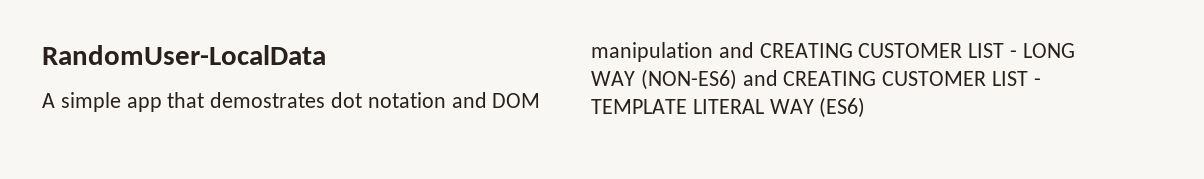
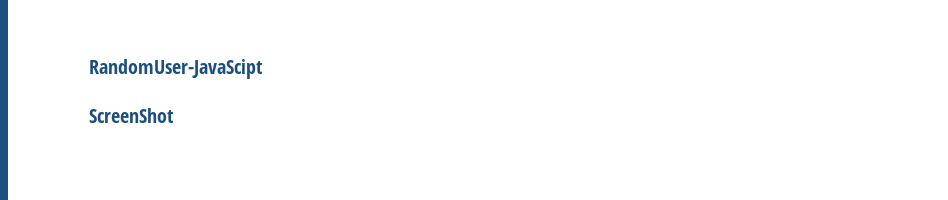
- RandomUser-LocalData
- A simple app that demostrates dot notation and DOM manipulation and CREATING CUSTOMER LIST - LONG WAY (NON-ES6) and CREATING CUSTOMER LIST - TEMPLATE LITERAL WAY (ES6)
+ RandomUser-JavaScipt
+ ScreenShot

